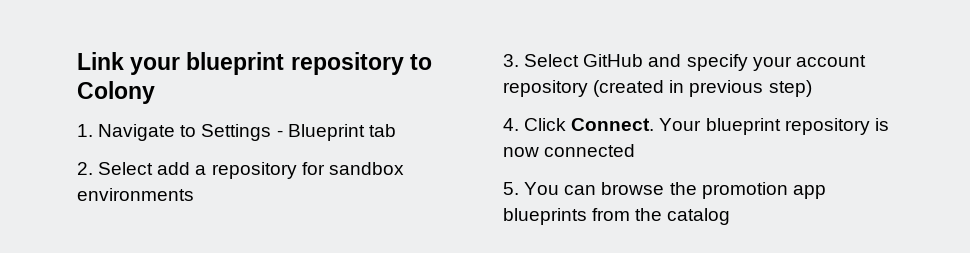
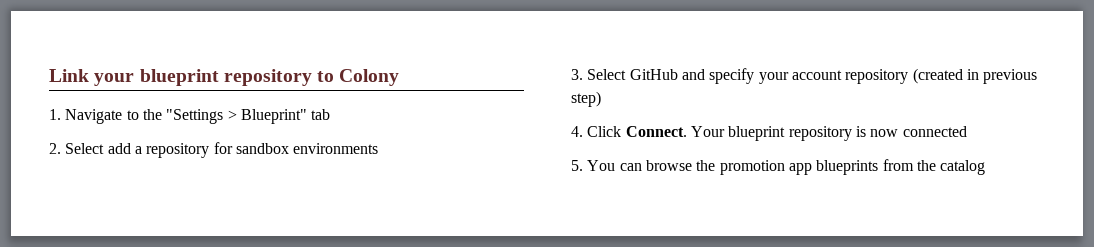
- 1. Navigate to Settings - Blueprint tab
+ 1. Navigate to the "Settings > Blueprint" tab

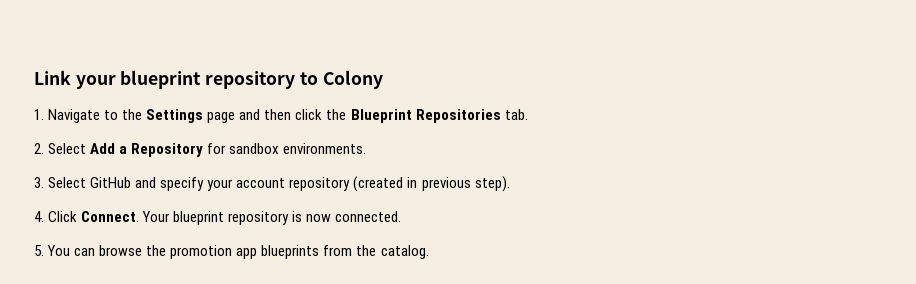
- 1. Navigate to the "Settings > Blueprint" tab
+ 1. Navigate to the Settings page and then click the Blueprint Repositories tab.
- 2. Select add a repository for sandbox environments
+ 2. Select Add a Repository for sandbox environments.
- 3. Select GitHub and specify your account repository (created in previous step)
+ 3. Select GitHub and specify your account repository (created in previous step).
- Your blueprint repository is now connected
+ Your blueprint repository is now connected.
- 5. You can browse the promotion app blueprints from the catalog
+ 5. You can browse the promotion app blueprints from the catalog.

